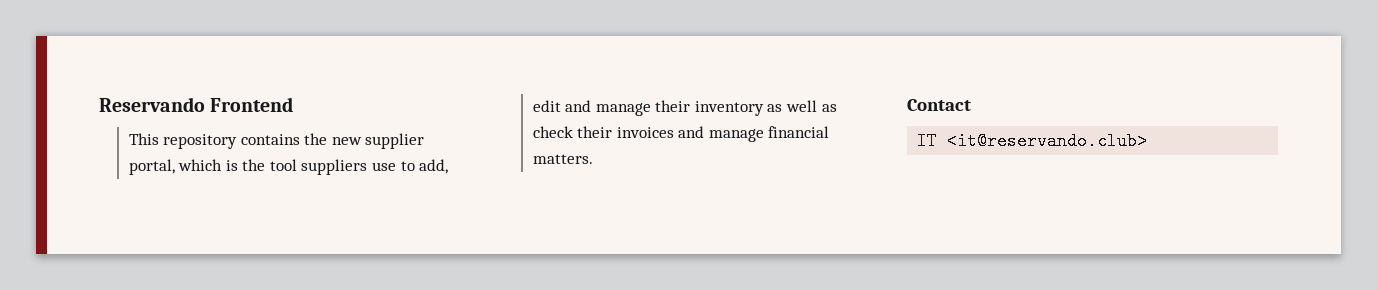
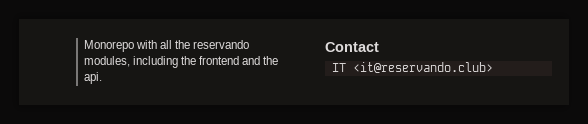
- Reservando Frontend
- This repository contains the new supplier portal, which is the tool suppliers use to add, edit and manage their inventory as well as check their invoices and manage financial matters.
+ Monorepo with all the reservando modules, including the frontend and the api.

